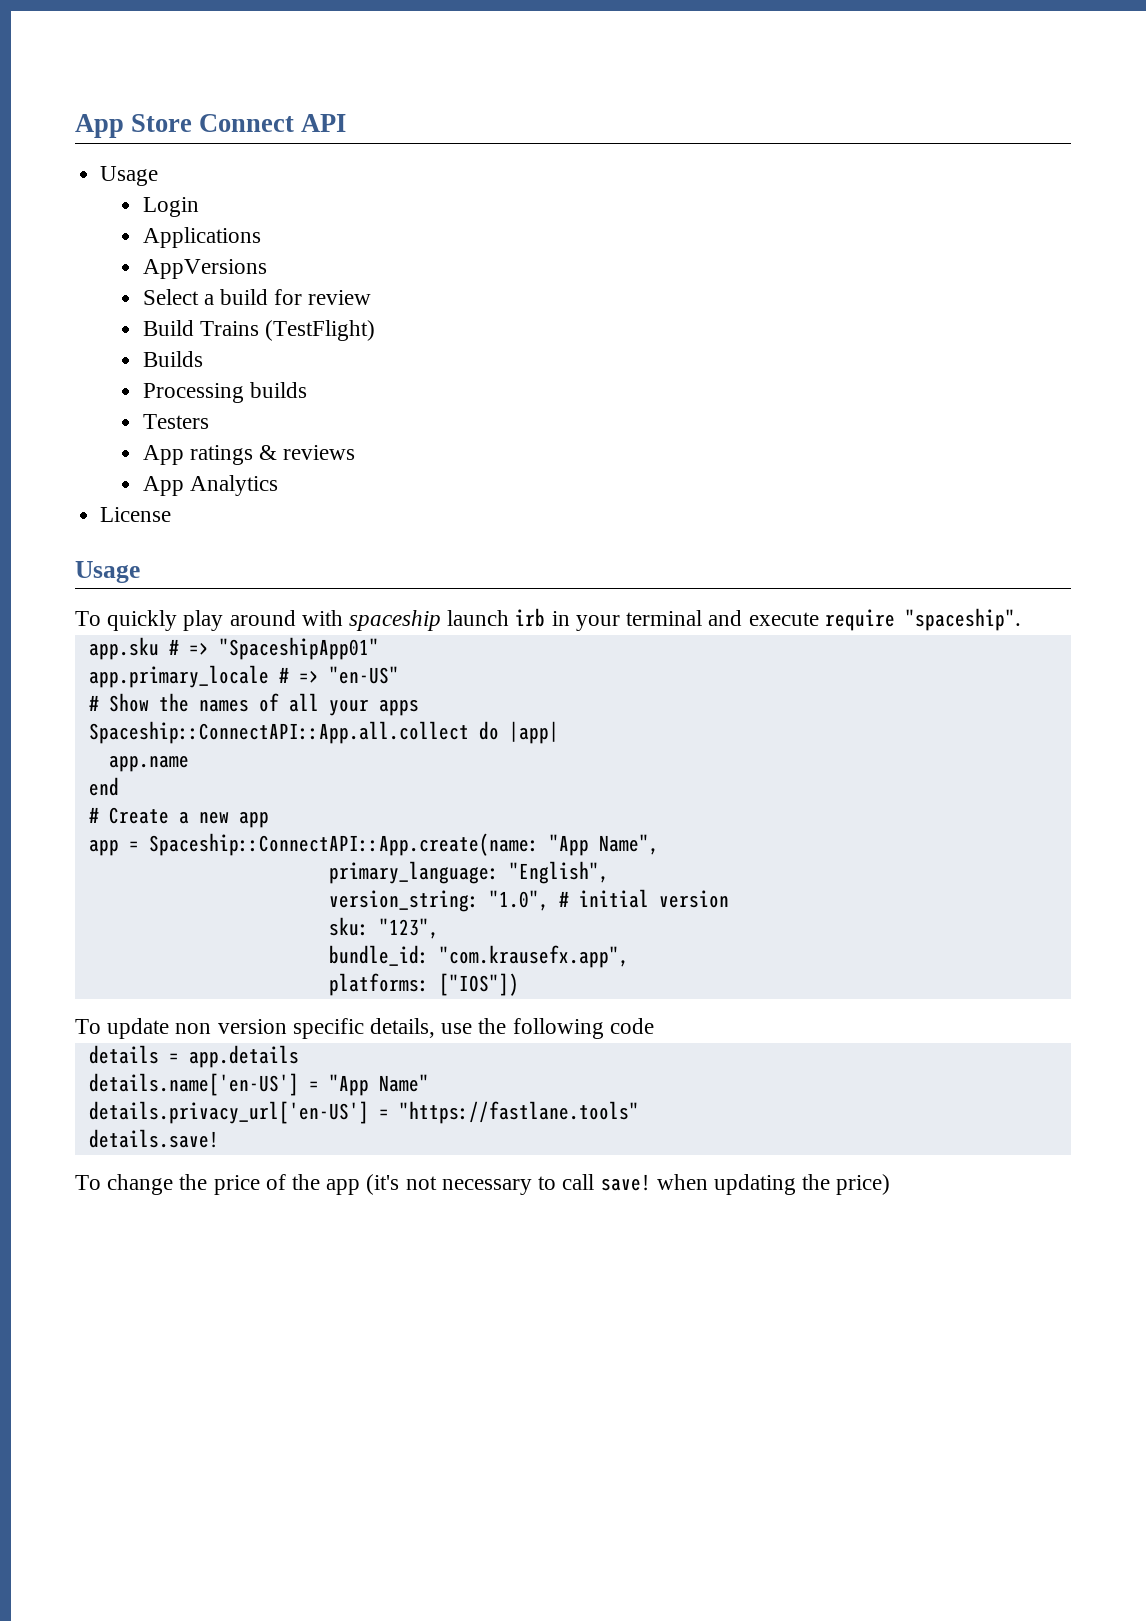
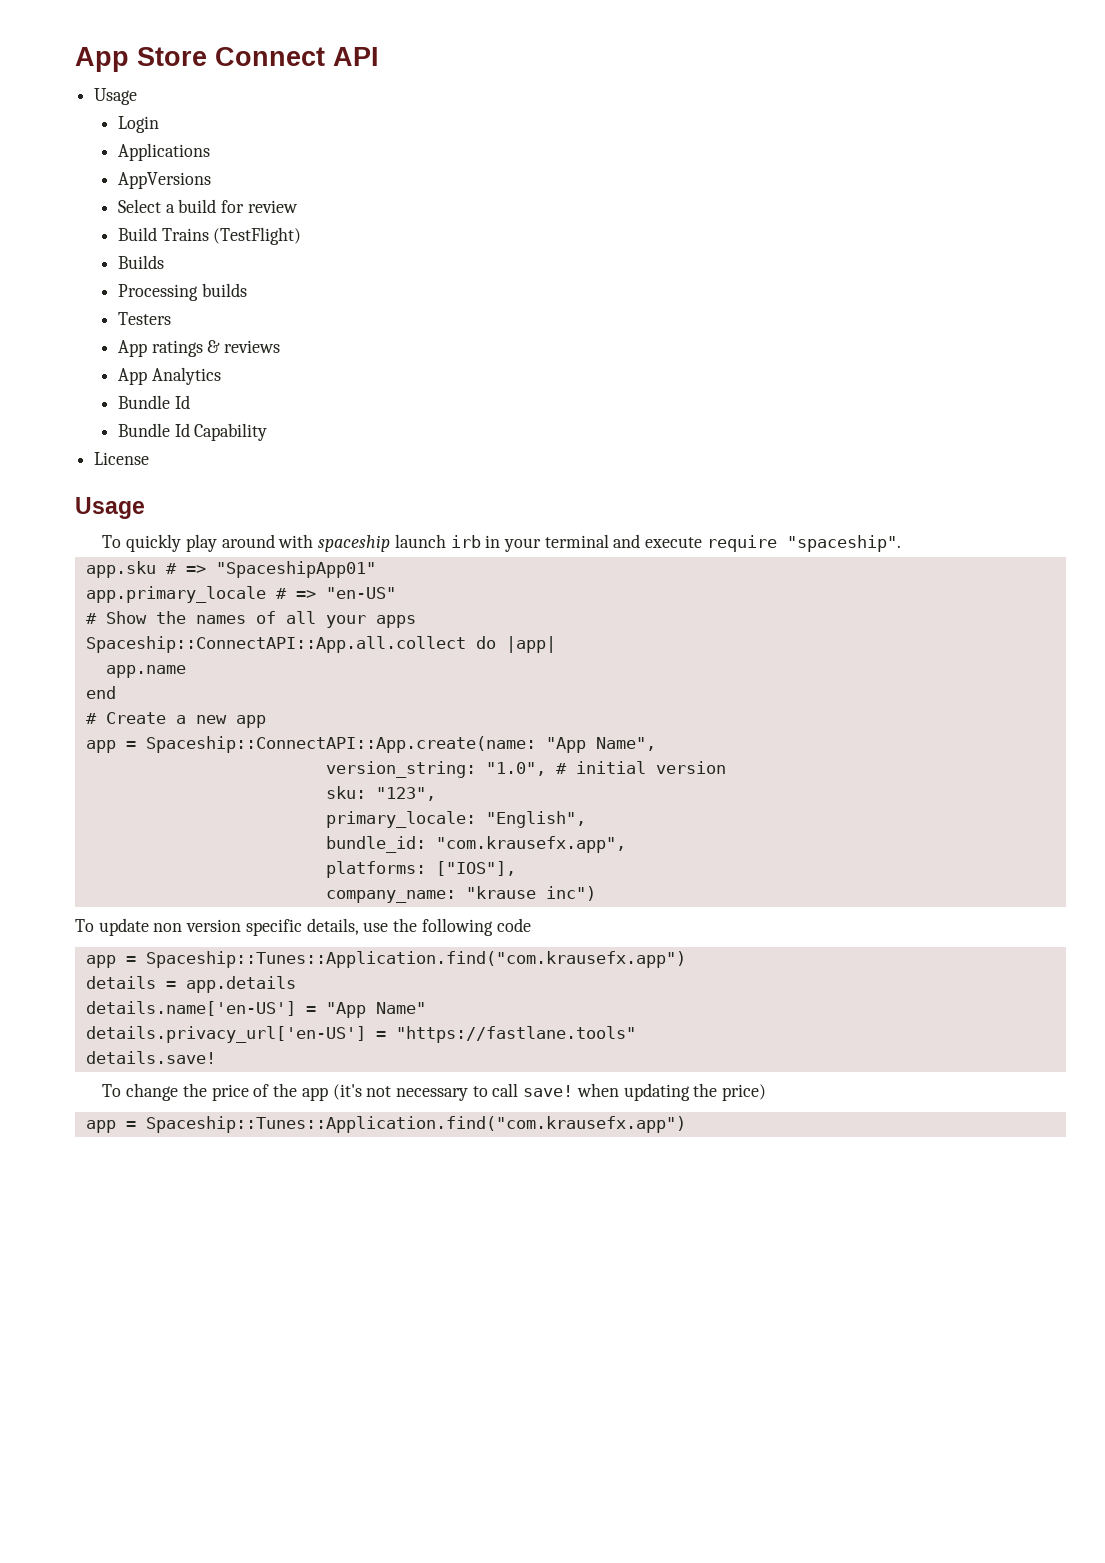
  App Analytics
+ Bundle Id
+ Bundle Id Capability
- primary_language: "English",
+ primary_locale: "English",
- platforms: ["IOS"])
+ platforms: ["IOS"],
+ company_name: "krause inc")
  To update non version specific details, use the following code
+ app = Spaceship::Tunes::Application.find("com.krausefx.app")
  To change the price of the app (it's not necessary to call save! when updating the price)
+ app = Spaceship::Tunes::Application.find("com.krausefx.app")

